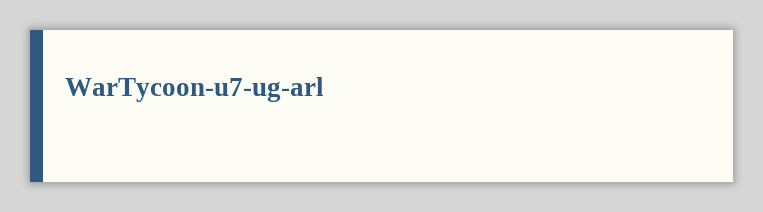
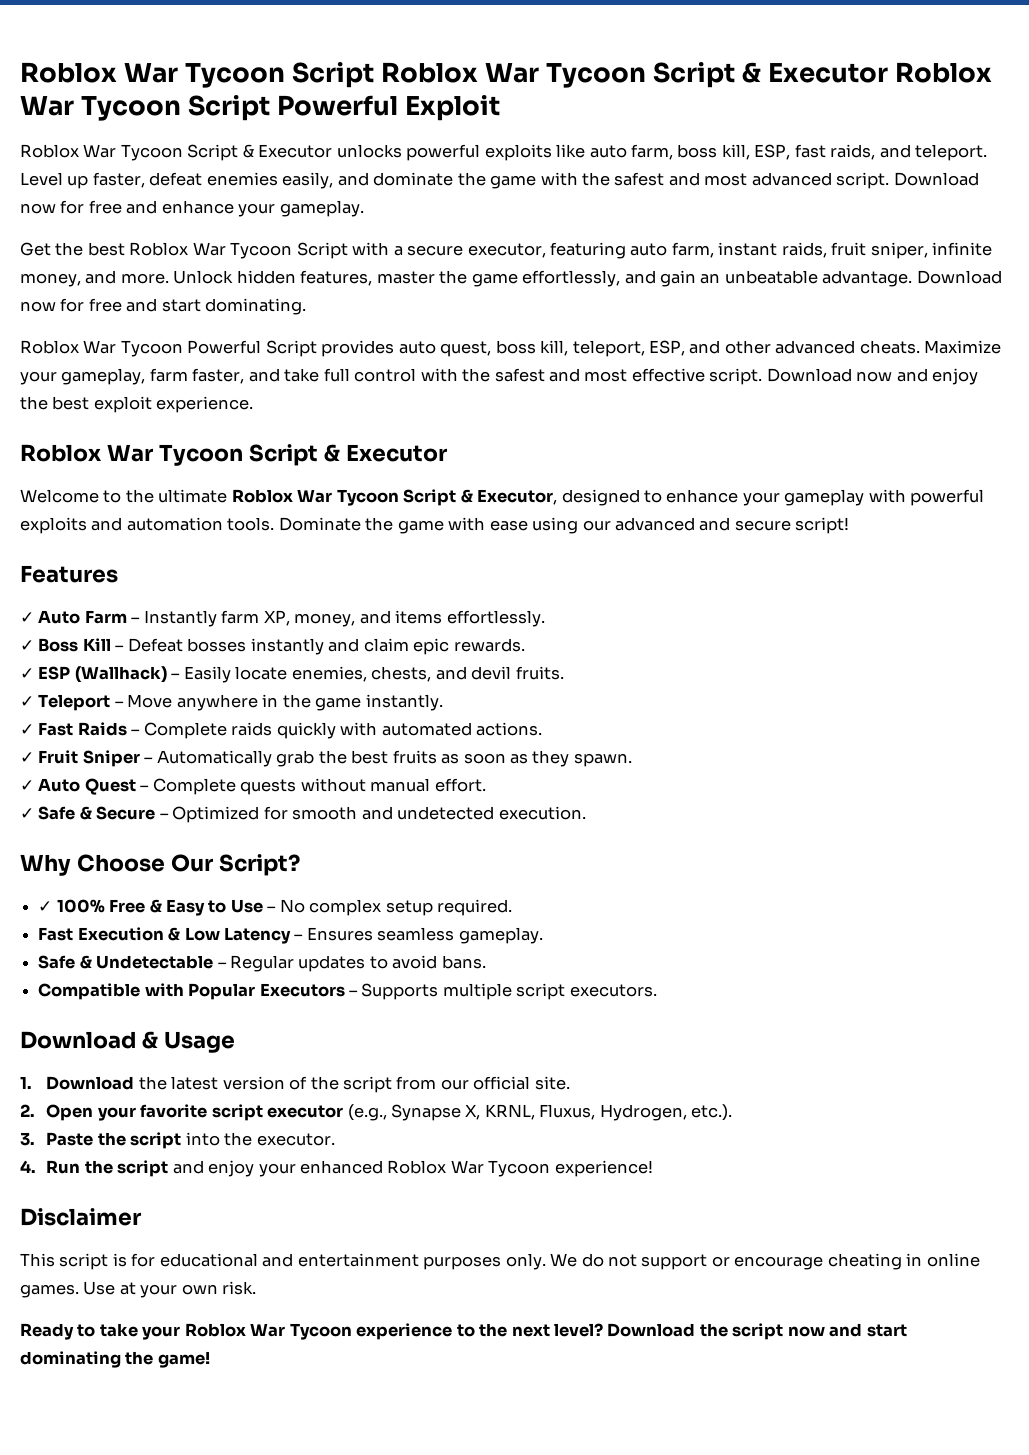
- WarTycoon-u7-ug-arl
+ Roblox War Tycoon Script Roblox War Tycoon Script & Executor Roblox War Tycoon Script Powerful Exploit
+ Roblox War Tycoon Script & Executor unlocks powerful exploits like auto farm, boss kill, ESP, fast raids, and teleport. Level up faster, defeat enemies easily, and dominate the game with the safest and most advanced script. Download now for free and enhance your gameplay.
+ Get the best Roblox War Tycoon Script with a secure executor, featuring auto farm, instant raids, fruit sniper, infinite money, and more. Unlock hidden features, master the game effortlessly, and gain an unbeatable advantage. Download now for free and start dominating.
+ Roblox War Tycoon Powerful Script provides auto quest, boss kill, teleport, ESP, and other advanced cheats. Maximize your gameplay, farm faster, and take full control with the safest and most effective script. Download now and enjoy the best exploit experience.
+ Roblox War Tycoon Script & Executor
+ Welcome to the ultimate Roblox War Tycoon Script & Executor, designed to enhance your gameplay with powerful exploits and automation tools. Dominate the game with ease using our advanced and secure script!
+ Features
+ ✓ Auto Farm – Instantly farm XP, money, and items effortlessly.
+ ✓ Boss Kill – Defeat bosses instantly and claim epic rewards.
+ ✓ ESP (Wallhack) – Easily locate enemies, chests, and devil fruits.
+ ✓ Teleport – Move anywhere in the game instantly.
+ ✓ Fast Raids – Complete raids quickly with automated actions.
+ ✓ Fruit Sniper – Automatically grab the best fruits as soon as they spawn.
+ ✓ Auto Quest – Complete quests without manual effort.
+ ✓ Safe & Secure – Optimized for smooth and undetected execution.
+ Why Choose Our Script?
+ ✓ 100% Free & Easy to Use – No complex setup required.
+ Fast Execution & Low Latency – Ensures seamless gameplay.
+ Safe & Undetectable – Regular updates to avoid bans.
+ Compatible with Popular Executors – Supports multiple script executors.
+ Download & Usage
+ 1. Download the latest version of the script from our official site.
+ 2. Open your favorite script executor (e.g., Synapse X, KRNL, Fluxus, Hydrogen, etc.).
+ 3. Paste the script into the executor.
+ 4. Run the script and enjoy your enhanced Roblox War Tycoon experience!
+ Disclaimer
+ This script is for educational and entertainment purposes only. We do not support or encourage cheating in online games. Use at your own risk.
+ Ready to take your Roblox War Tycoon experience to the next level? Download the script now and start dominating the game!

